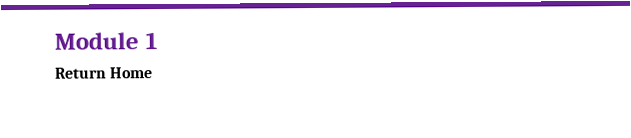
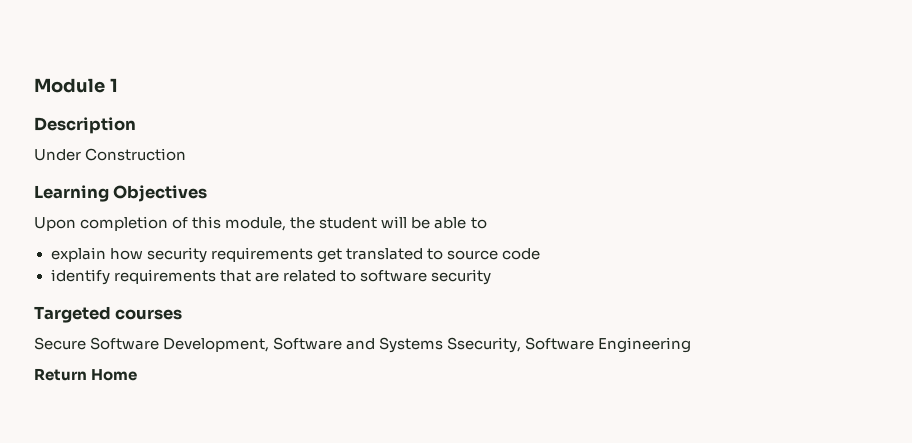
+ Description
+ Under Construction
+ Learning Objectives
+ Upon completion of this module, the student will be able to
+ explain how security requirements get translated to source code
+ identify requirements that are related to software security
+ Targeted courses
+ Secure Software Development, Software and Systems Ssecurity, Software Engineering

